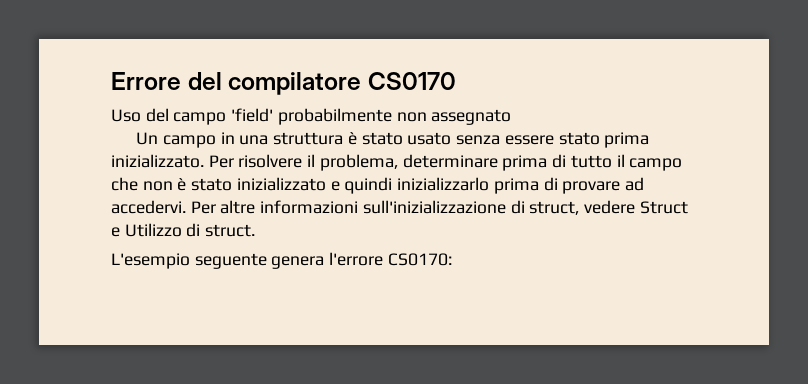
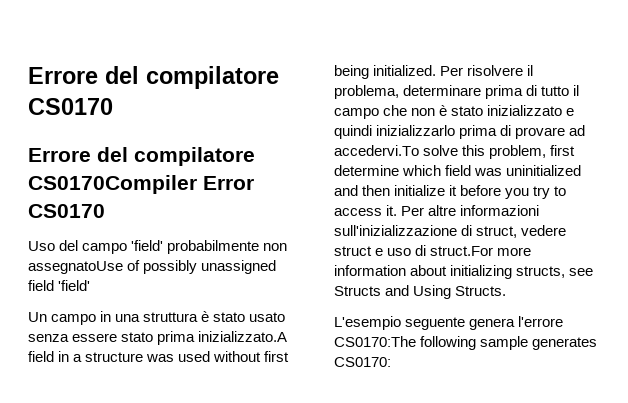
+ Errore del compilatore CS0170Compiler Error CS0170
- Uso del campo 'field' probabilmente non assegnato
+ Uso del campo 'field' probabilmente non assegnatoUse of possibly unassigned field 'field'
- Un campo in una struttura è stato usato senza essere stato prima inizializzato.
+ Un campo in una struttura è stato usato senza essere stato prima inizializzato.A field in a structure was used without first being initialized.
- Per risolvere il problema, determinare prima di tutto il campo che non è stato inizializzato e quindi inizializzarlo prima di provare ad accedervi.
+ Per risolvere il problema, determinare prima di tutto il campo che non è stato inizializzato e quindi inizializzarlo prima di provare ad accedervi.To solve this problem, first determine which field was uninitialized and then initialize it before you try to access it.
- Per altre informazioni sull'inizializzazione di struct, vedere Struct e Utilizzo di struct.
+ Per altre informazioni sull'inizializzazione di struct, vedere struct e uso di struct.For more information about initializing structs, see Structs and Using Structs.
- L'esempio seguente genera l'errore CS0170:
+ L'esempio seguente genera l'errore CS0170:The following sample generates CS0170:

